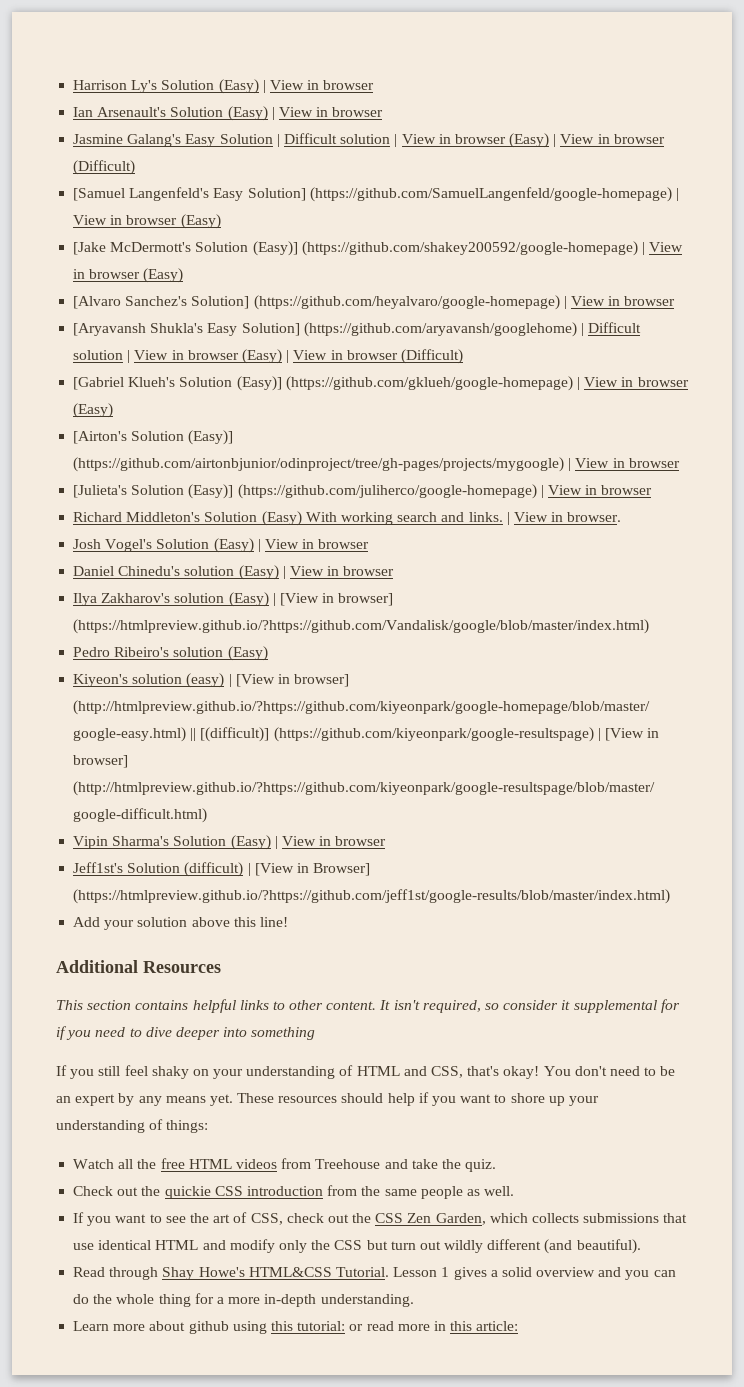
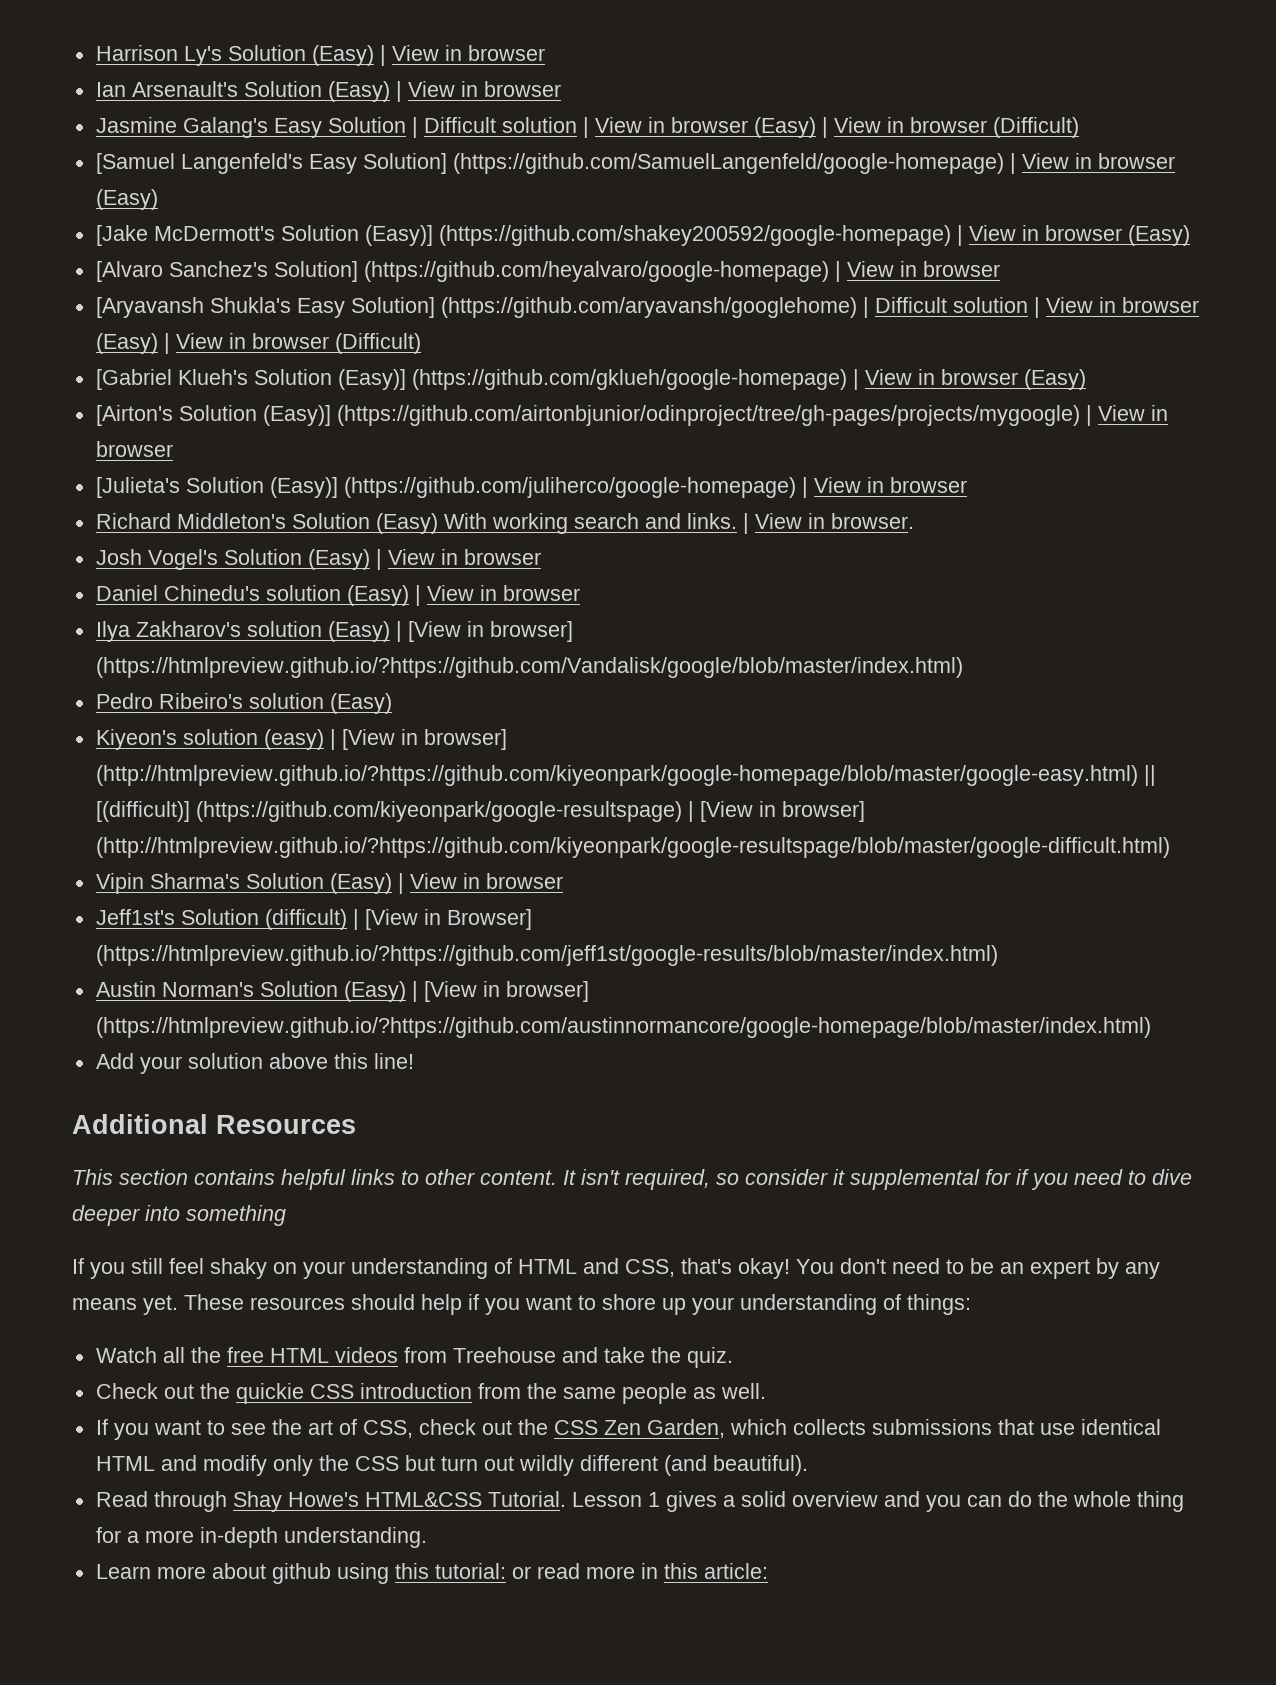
+ Austin Norman's Solution (Easy) | [View in browser] (https://htmlpreview.github.io/?https://github.com/austinnormancore/google-homepage/blob/master/index.html)

